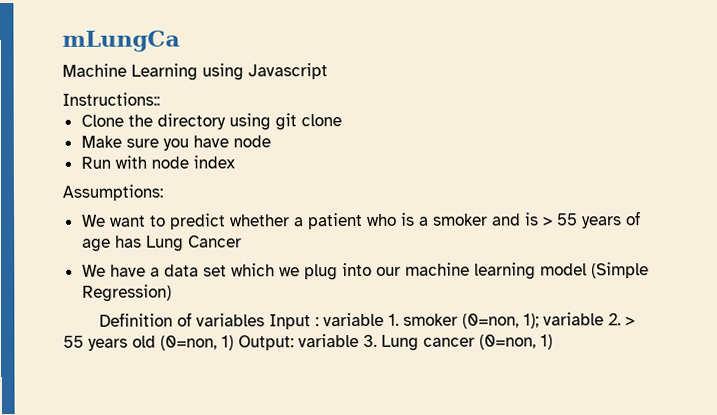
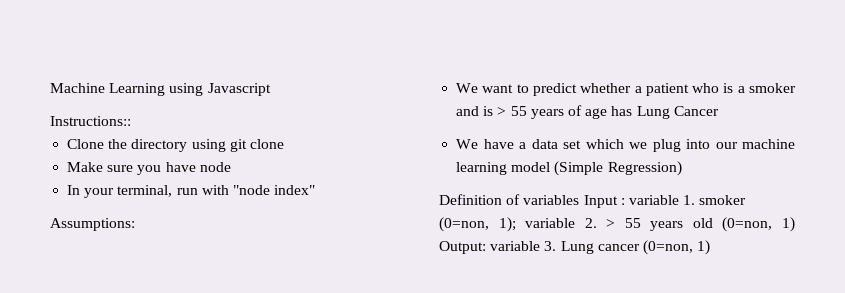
- mLungCa
- Run with node index
+ In your terminal, run with "node index"

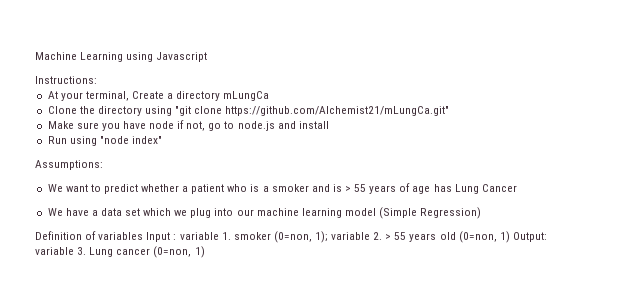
- Instructions::
+ Instructions:
+ At your terminal, Create a directory mLungCa
- Clone the directory using git clone
+ Clone the directory using "git clone https://github.com/Alchemist21/mLungCa.git"
- Make sure you have node
- In your terminal, run with "node index"
+ Make sure you have node if not, go to node.js and install
+ Run using "node index"

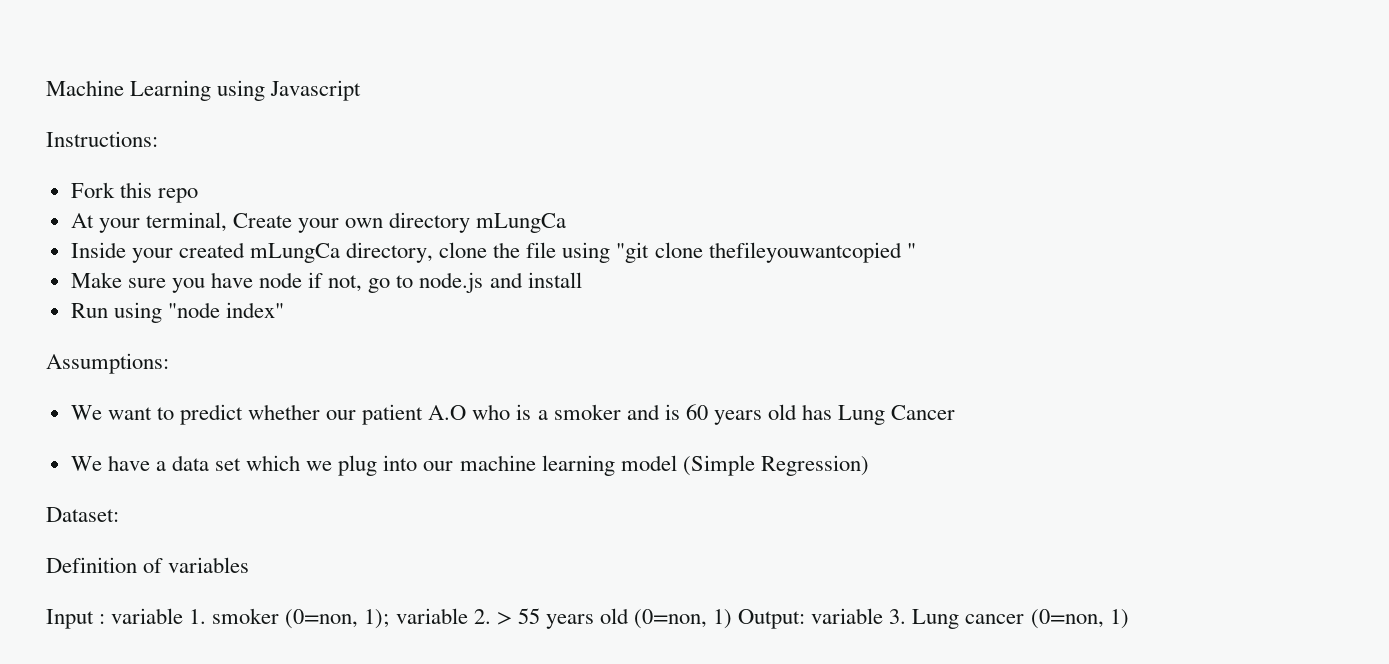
+ Fork this repo
- At your terminal, Create a directory mLungCa
+ At your terminal, Create your own directory mLungCa
- Clone the directory using "git clone https://github.com/Alchemist21/mLungCa.git"
+ Inside your created mLungCa directory, clone the file using "git clone thefileyouwantcopied "
- We want to predict whether a patient who is a smoker and is > 55 years of age has Lung Cancer
+ We want to predict whether our patient A.O who is a smoker and is 60 years old has Lung Cancer
+ Dataset:
- Definition of variables Input : variable 1. smoker (0=non, 1); variable 2. > 55 years old (0=non, 1) Output: variable 3. Lung cancer (0=non, 1)
+ Definition of variables
+ Input : variable 1. smoker (0=non, 1); variable 2. > 55 years old (0=non, 1) Output: variable 3. Lung cancer (0=non, 1)

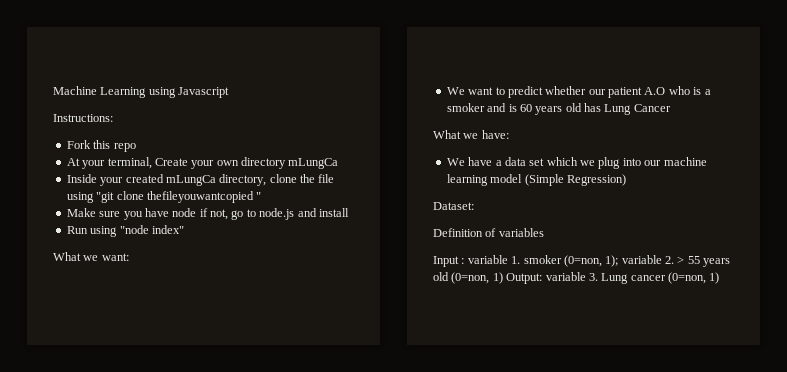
- Assumptions:
+ What we want:
+ What we have:

